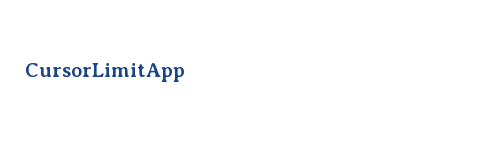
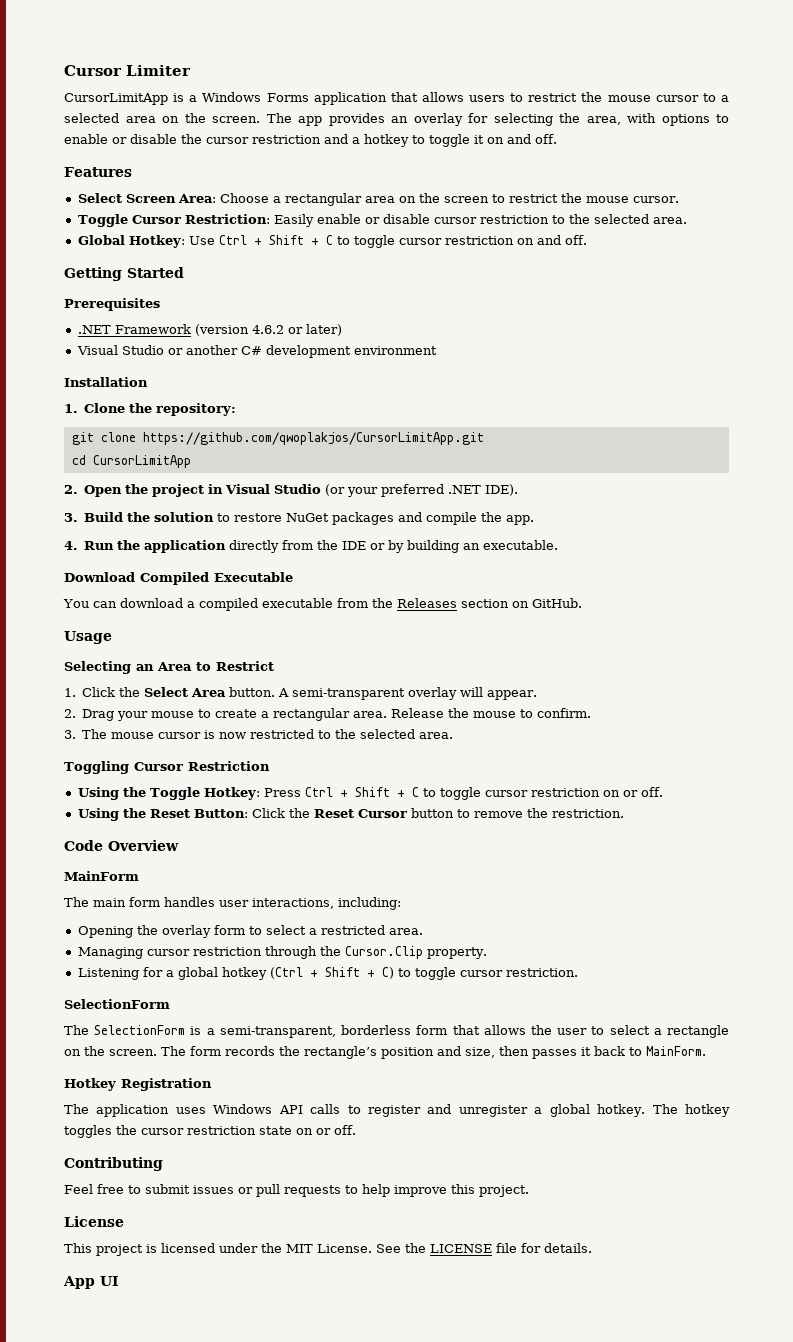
- CursorLimitApp
+ Cursor Limiter
+ CursorLimitApp is a Windows Forms application that allows users to restrict the mouse cursor to a selected area on the screen. The app provides an overlay for selecting the area, with options to enable or disable the cursor restriction and a hotkey to toggle it on and off.
+ Features
+ Select Screen Area: Choose a rectangular area on the screen to restrict the mouse cursor.
+ Toggle Cursor Restriction: Easily enable or disable cursor restriction to the selected area.
+ Global Hotkey: Use Ctrl + Shift + C to toggle cursor restriction on and off.
+ Getting Started
+ Prerequisites
+ .NET Framework (version 4.6.2 or later)
+ Visual Studio or another C# development environment
+ Installation
+ 1. Clone the repository:
+ git clone https://github.com/qwoplakjos/CursorLimitApp.git
+ cd CursorLimitApp
+ 2. Open the project in Visual Studio (or your preferred .NET IDE).
+ 3. Build the solution to restore NuGet packages and compile the app.
+ 4. Run the application directly from the IDE or by building an executable.
+ Download Compiled Executable
+ You can download a compiled executable from the Releases section on GitHub.
+ Usage
+ Selecting an Area to Restrict
+ 1. Click the Select Area button. A semi-transparent overlay will appear.
+ 2. Drag your mouse to create a rectangular area. Release the mouse to confirm.
+ 3. The mouse cursor is now restricted to the selected area.
+ Toggling Cursor Restriction
+ Using the Toggle Hotkey: Press Ctrl + Shift + C to toggle cursor restriction on or off.
+ Using the Reset Button: Click the Reset Cursor button to remove the restriction.
+ Code Overview
+ MainForm
+ The main form handles user interactions, including:
+ Opening the overlay form to select a restricted area.
+ Managing cursor restriction through the Cursor.Clip property.
+ Listening for a global hotkey (Ctrl + Shift + C) to toggle cursor restriction.
+ SelectionForm
+ The SelectionForm is a semi-transparent, borderless form that allows the user to select a rectangle on the screen. The form records the rectangle’s position and size, then passes it back to MainForm.
+ Hotkey Registration
+ The application uses Windows API calls to register and unregister a global hotkey. The hotkey toggles the cursor restriction state on or off.
+ Contributing
+ Feel free to submit issues or pull requests to help improve this project.
+ License
+ This project is licensed under the MIT License. See the LICENSE file for details.
+ App UI

